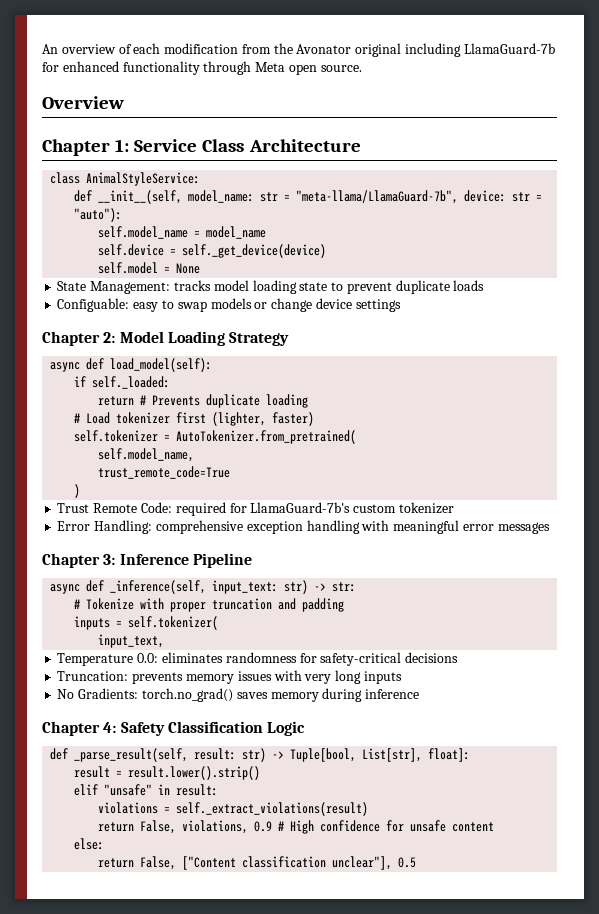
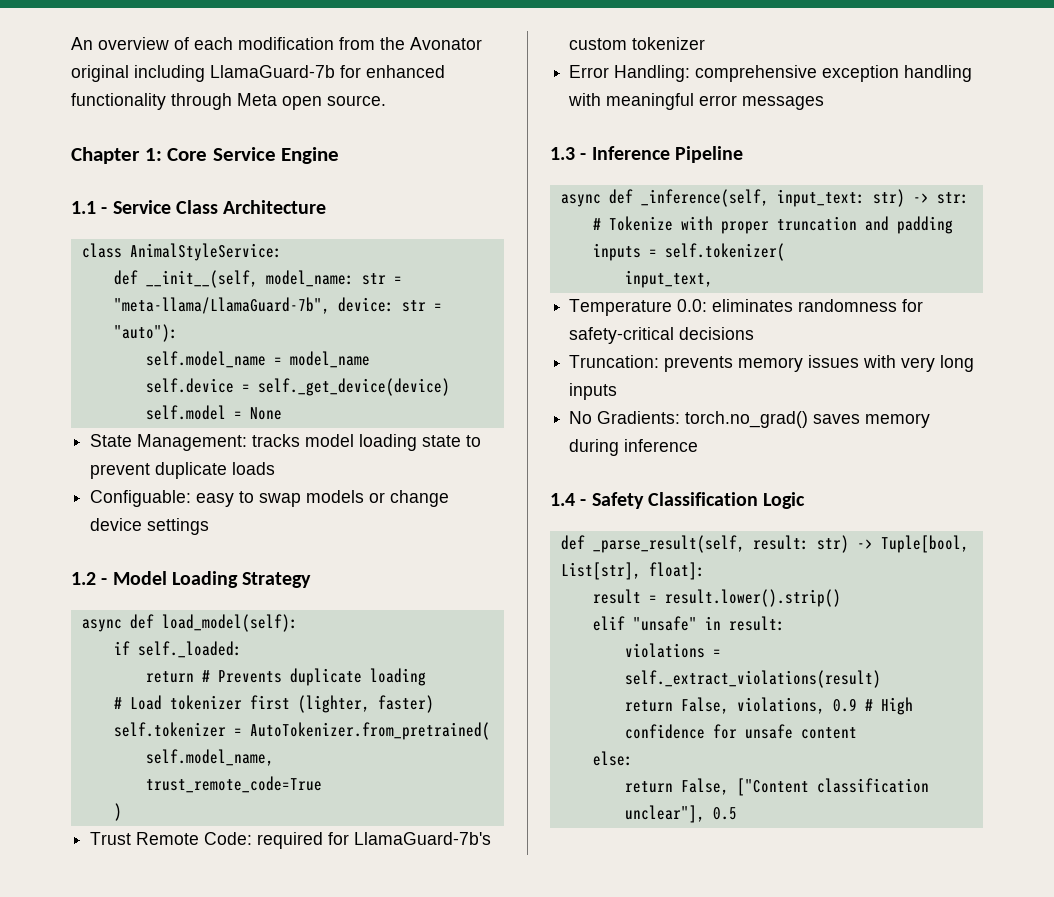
- Overview
- Chapter 1: Service Class Architecture
+ Chapter 1: Core Service Engine
+ 1.1 - Service Class Architecture
- Chapter 2: Model Loading Strategy
+ 1.2 - Model Loading Strategy
- Chapter 3: Inference Pipeline
+ 1.3 - Inference Pipeline
- Chapter 4: Safety Classification Logic
+ 1.4 - Safety Classification Logic

